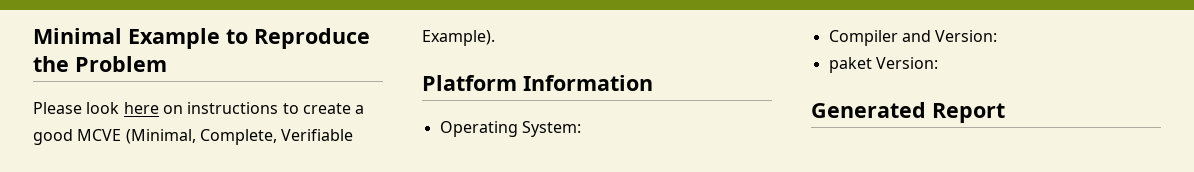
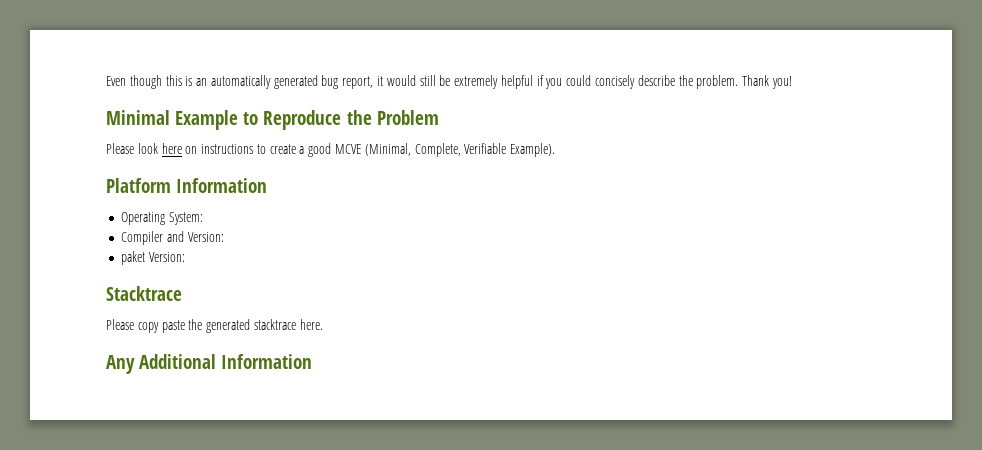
+ Even though this is an automatically generated bug report, it would still be extremely helpful if you could concisely describe the problem. Thank you!
- Generated Report
+ Stacktrace
+ Please copy paste the generated stacktrace here.
+ Any Additional Information

